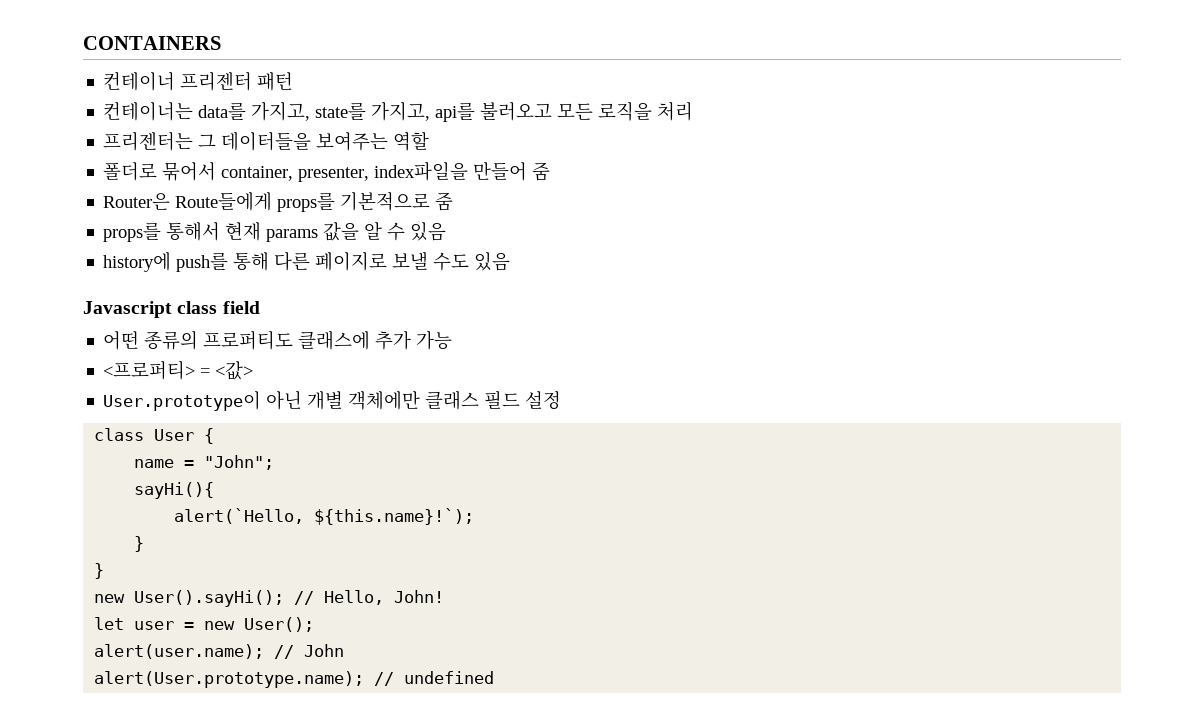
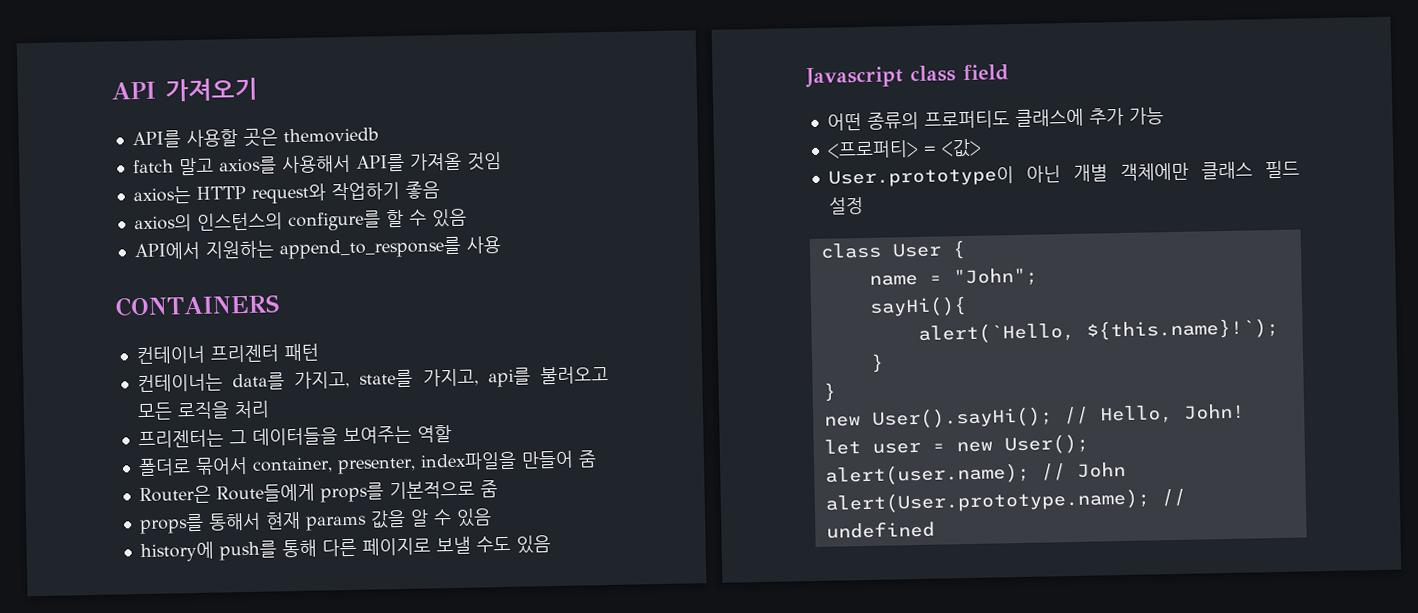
+ API 가져오기
+ API를 사용할 곳은 themoviedb
+ fatch 말고 axios를 사용해서 API를 가져올 것임
+ axios는 HTTP request와 작업하기 좋음
+ axios의 인스턴스의 configure를 할 수 있음
+ API에서 지원하는 append_to_response를 사용

